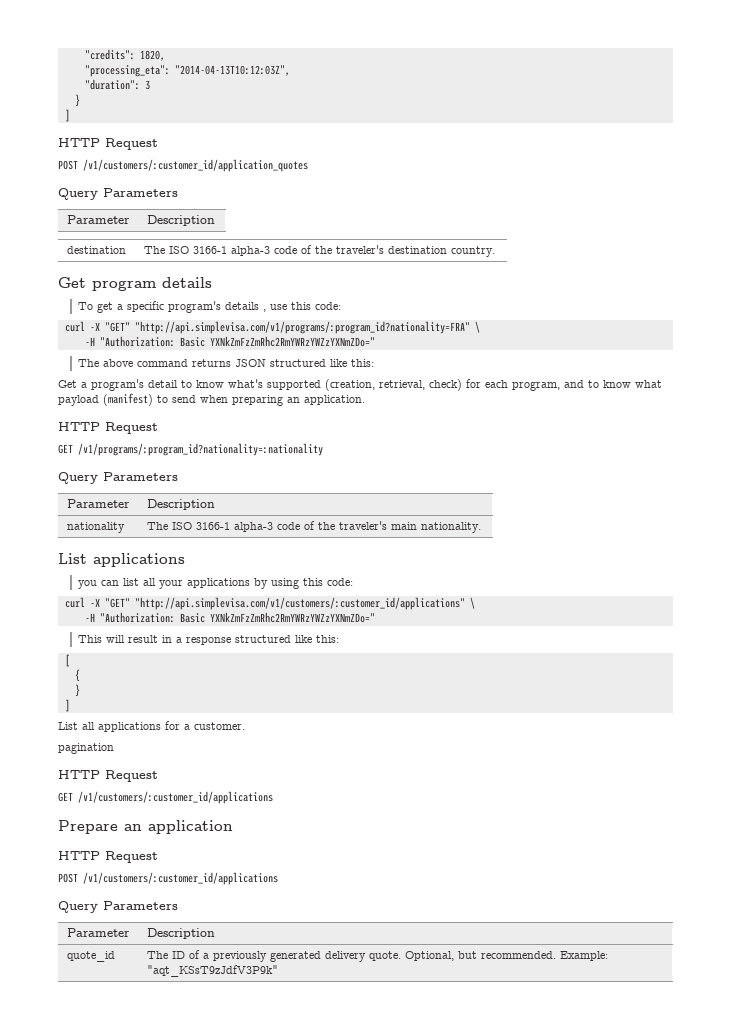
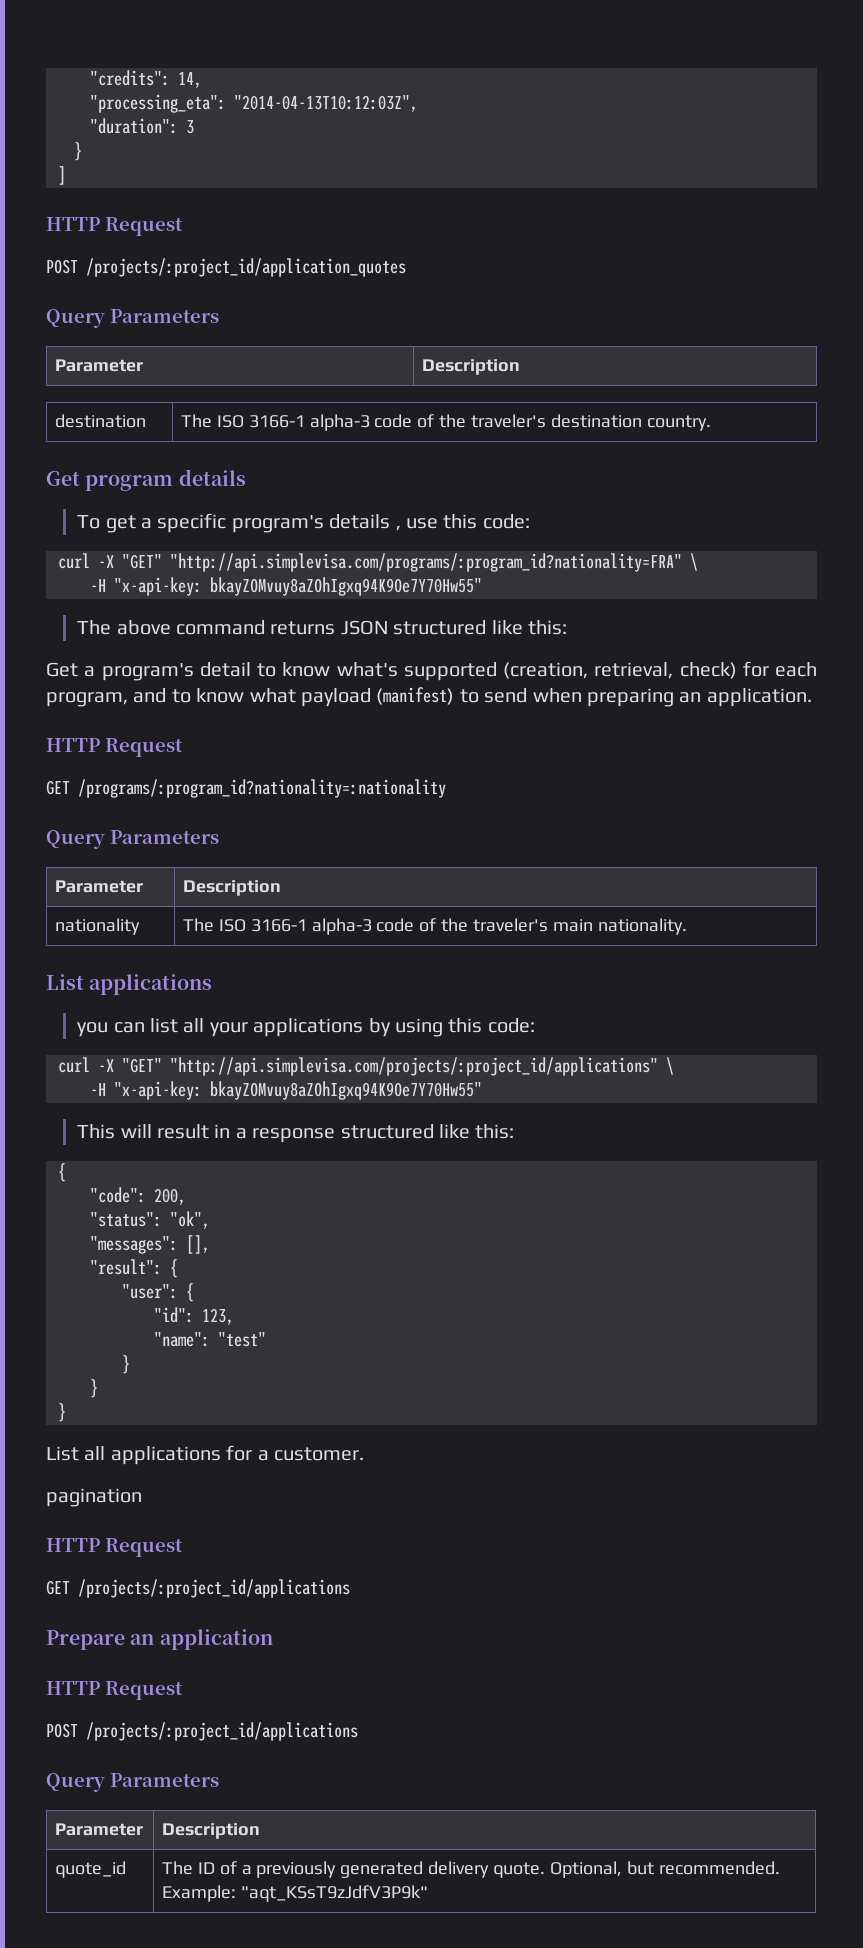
- "credits": 1820,
+ "credits": 14,
- POST /v1/customers/:customer_id/application_quotes
+ POST /projects/:project_id/application_quotes
- curl -X "GET" "http://api.simplevisa.com/v1/programs/:program_id?nationality=FRA" \
- -H "Authorization: Basic YXNkZmFzZmRhc2RmYWRzYWZzYXNmZDo="
+ curl -X "GET" "http://api.simplevisa.com/programs/:program_id?nationality=FRA" \
+ -H "x-api-key: bkayZOMvuy8aZOhIgxq94K9Oe7Y70Hw55"
- GET /v1/programs/:program_id?nationality=:nationality
+ GET /programs/:program_id?nationality=:nationality
- curl -X "GET" "http://api.simplevisa.com/v1/customers/:customer_id/applications" \
- -H "Authorization: Basic YXNkZmFzZmRhc2RmYWRzYWZzYXNmZDo="
+ curl -X "GET" "http://api.simplevisa.com/projects/:project_id/applications" \
+ -H "x-api-key: bkayZOMvuy8aZOhIgxq94K9Oe7Y70Hw55"
  This will result in a response structured like this:
- [
  {
+ "code": 200,
+ "status": "ok",
+ "messages": [],
+ "result": {
+ "user": {
+ "id": 123,
+ "name": "test"
  }
- ]
+ }
+ }
- GET /v1/customers/:customer_id/applications
+ GET /projects/:project_id/applications
- POST /v1/customers/:customer_id/applications
+ POST /projects/:project_id/applications

